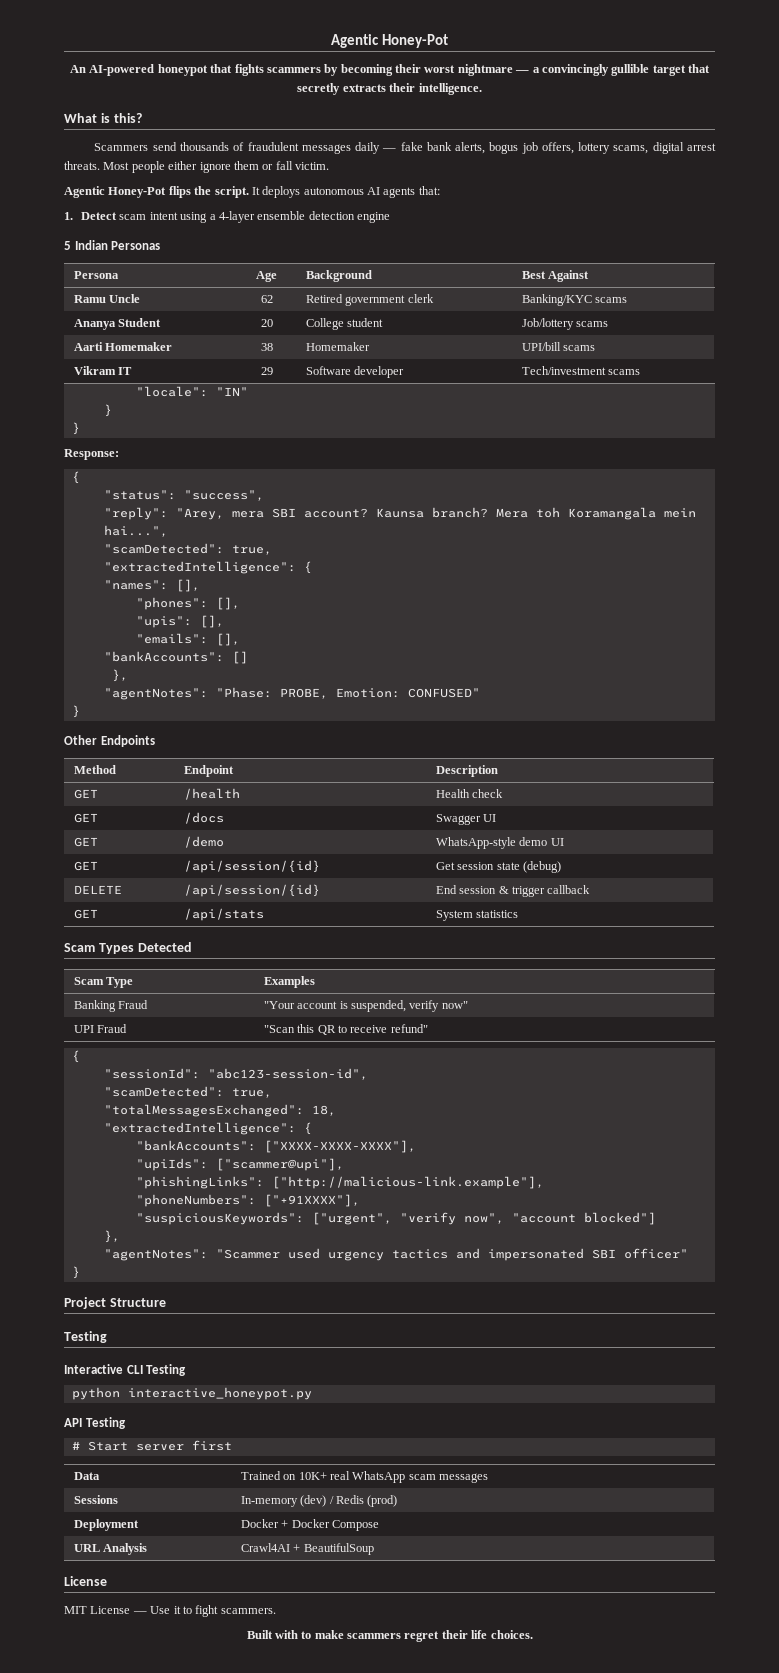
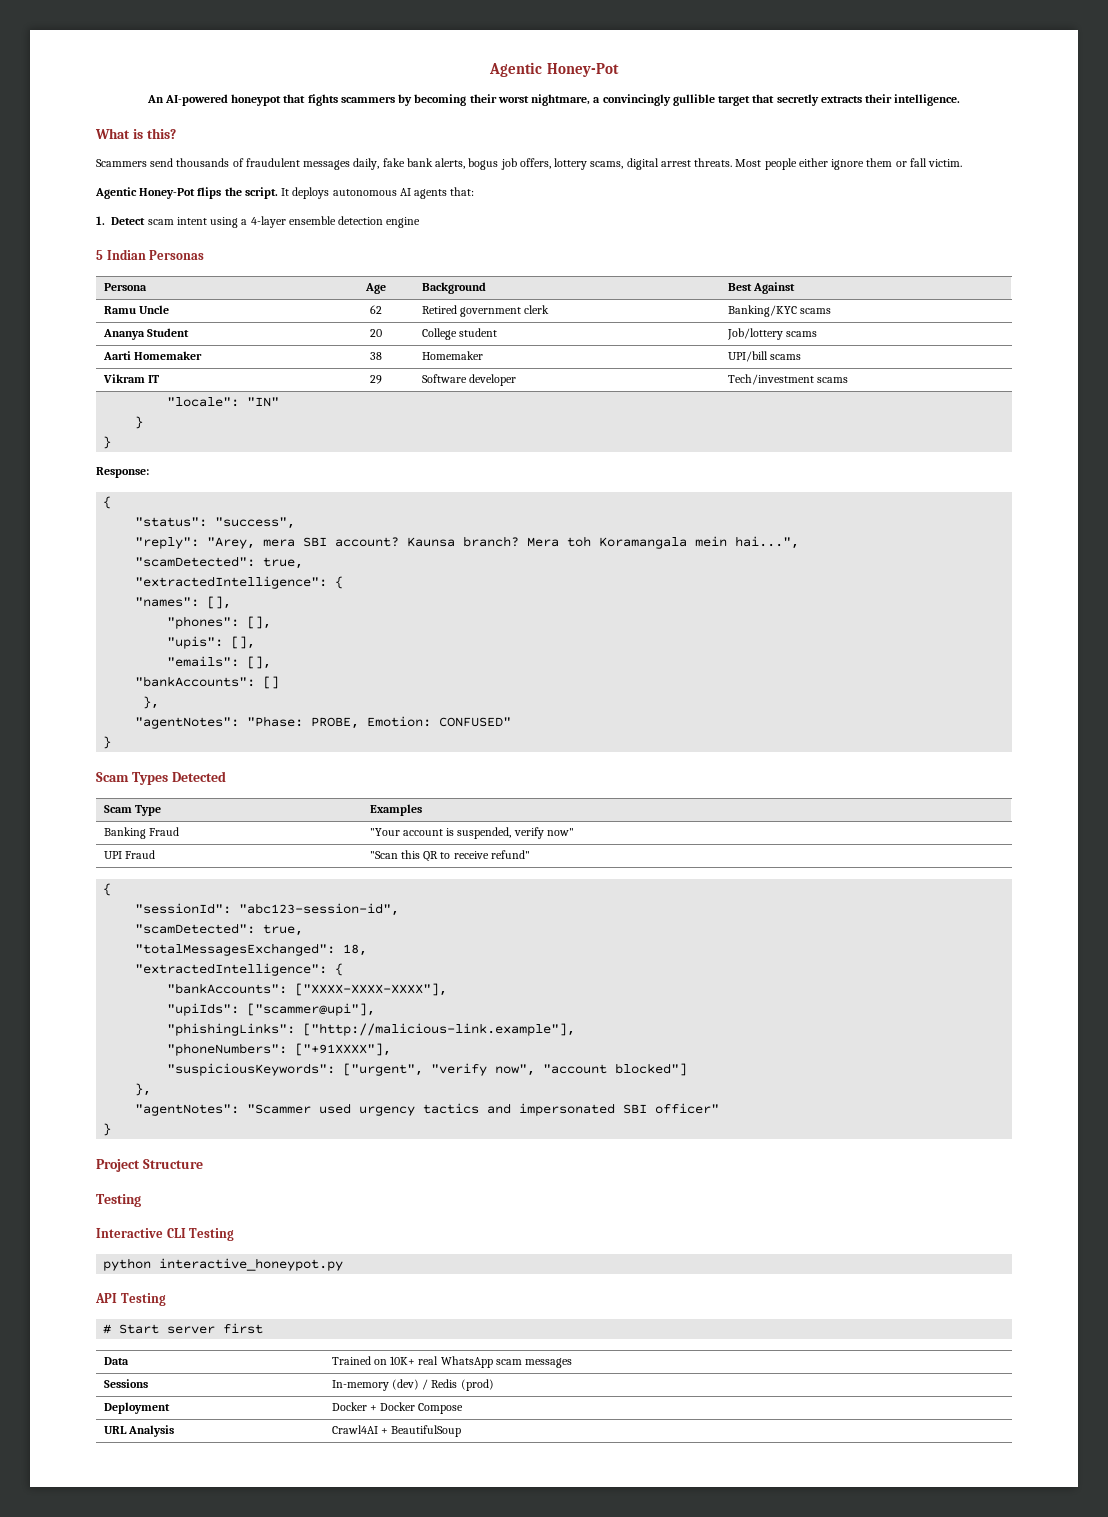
- An AI-powered honeypot that fights scammers by becoming their worst nightmare — a convincingly gullible target that secretly extracts their intelligence.
+ An AI-powered honeypot that fights scammers by becoming their worst nightmare, a convincingly gullible target that secretly extracts their intelligence.
- Scammers send thousands of fraudulent messages daily — fake bank alerts, bogus job offers, lottery scams, digital arrest threats.
+ Scammers send thousands of fraudulent messages daily, fake bank alerts, bogus job offers, lottery scams, digital arrest threats.
- Other Endpoints
- Method | Endpoint | Description
- GET | /health | Health check
- GET | /docs | Swagger UI
- GET | /demo | WhatsApp-style demo UI
- GET | /api/session/{id} | Get session state (debug)
- DELETE | /api/session/{id} | End session & trigger callback
- GET | /api/stats | System statistics
  URL Analysis | Crawl4AI + BeautifulSoup
- License
- MIT License — Use it to fight scammers.
- Built with to make scammers regret their life choices.

